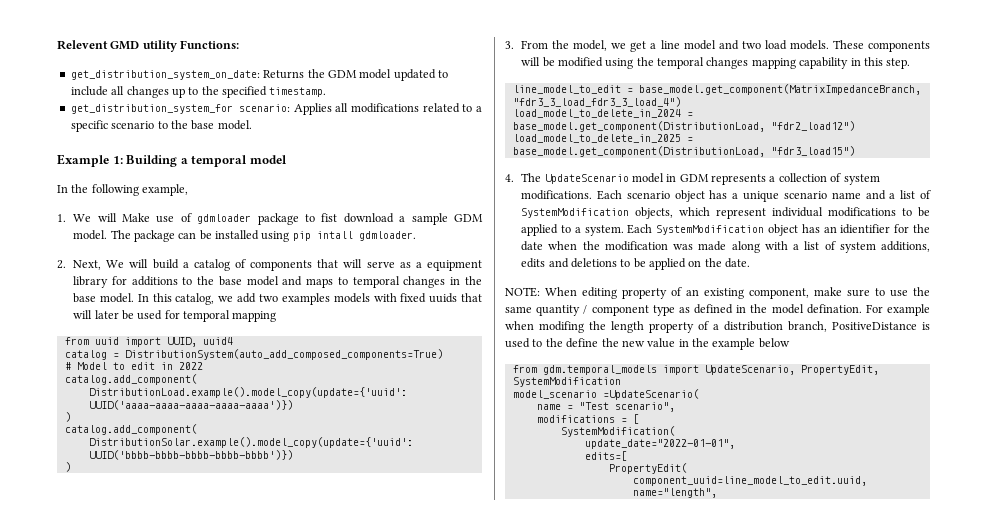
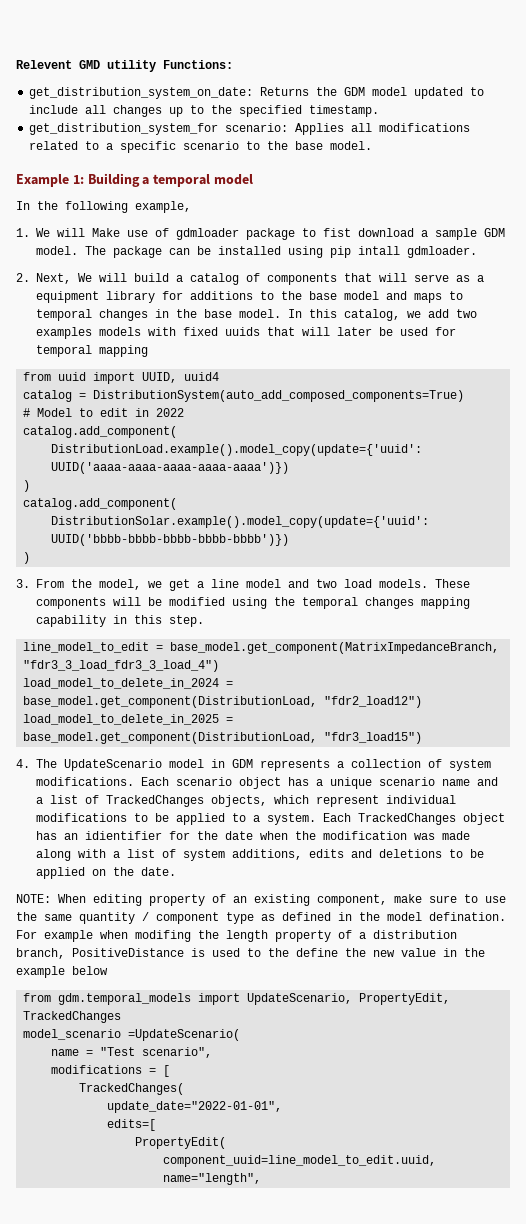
- Each scenario object has a unique scenario name and a list of SystemModification objects, which represent individual modifications to be applied to a system.
+ Each scenario object has a unique scenario name and a list of TrackedChanges objects, which represent individual modifications to be applied to a system.
- Each SystemModification object has an idientifier for the date when the modification was made along with a list of system additions, edits and deletions to be applied on the date.
+ Each TrackedChanges object has an idientifier for the date when the modification was made along with a list of system additions, edits and deletions to be applied on the date.
- from gdm.temporal_models import UpdateScenario, PropertyEdit, SystemModification
+ from gdm.temporal_models import UpdateScenario, PropertyEdit, TrackedChanges
- SystemModification(
+ TrackedChanges(

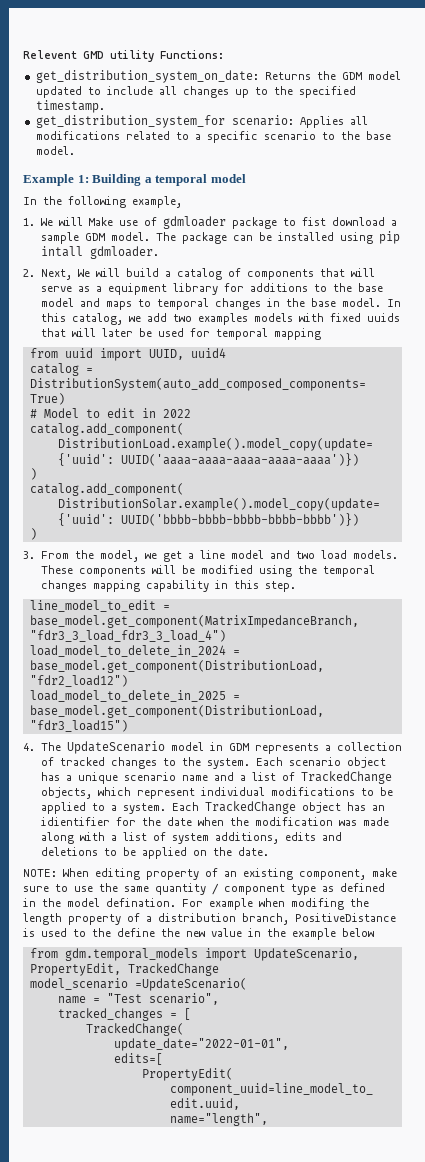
- 4. The UpdateScenario model in GDM represents a collection of system modifications.
+ 4. The UpdateScenario model in GDM represents a collection of tracked changes to the system.
- Each scenario object has a unique scenario name and a list of TrackedChanges objects, which represent individual modifications to be applied to a system.
+ Each scenario object has a unique scenario name and a list of TrackedChange objects, which represent individual modifications to be applied to a system.
- Each TrackedChanges object has an idientifier for the date when the modification was made along with a list of system additions, edits and deletions to be applied on the date.
+ Each TrackedChange object has an idientifier for the date when the modification was made along with a list of system additions, edits and deletions to be applied on the date.
- from gdm.temporal_models import UpdateScenario, PropertyEdit, TrackedChanges
+ from gdm.temporal_models import UpdateScenario, PropertyEdit, TrackedChange
- modifications = [
+ tracked_changes = [
- TrackedChanges(
+ TrackedChange(

